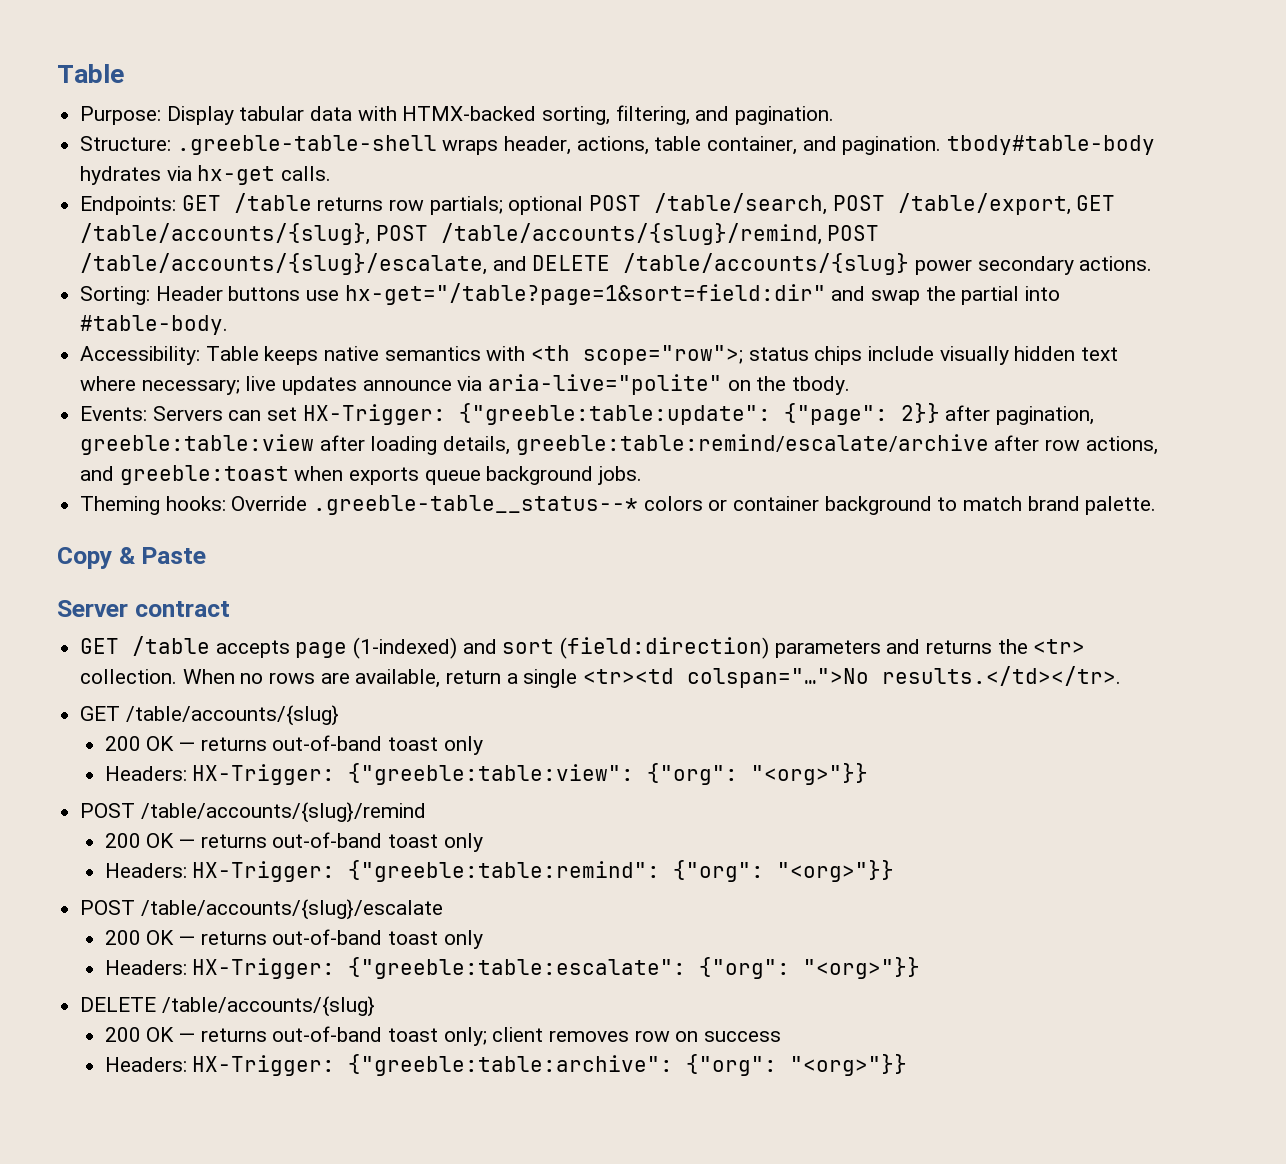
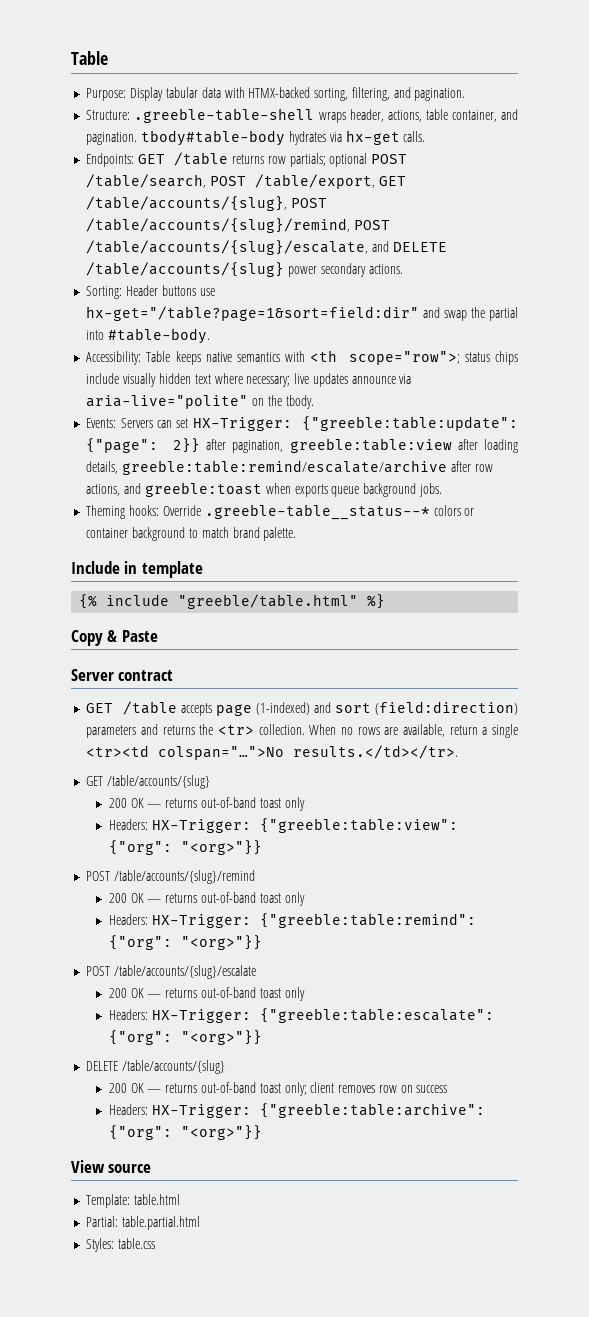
+ Include in template
+ {% include "greeble/table.html" %}
+ View source
+ Template: table.html
+ Partial: table.partial.html
+ Styles: table.css

